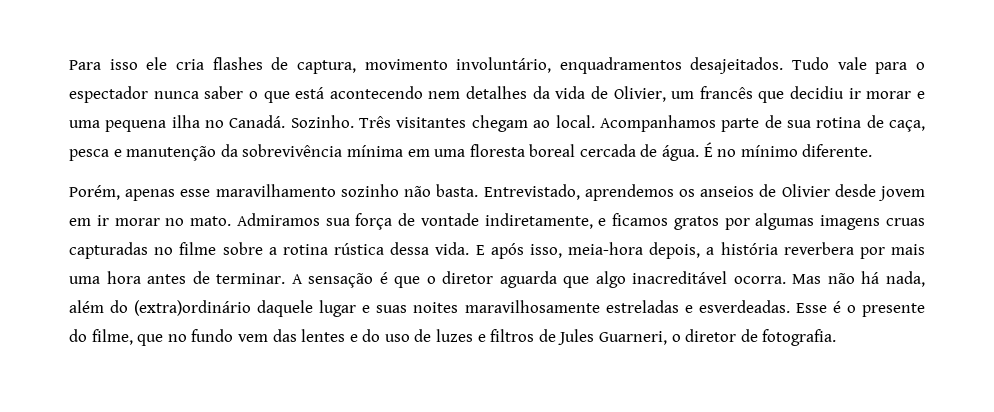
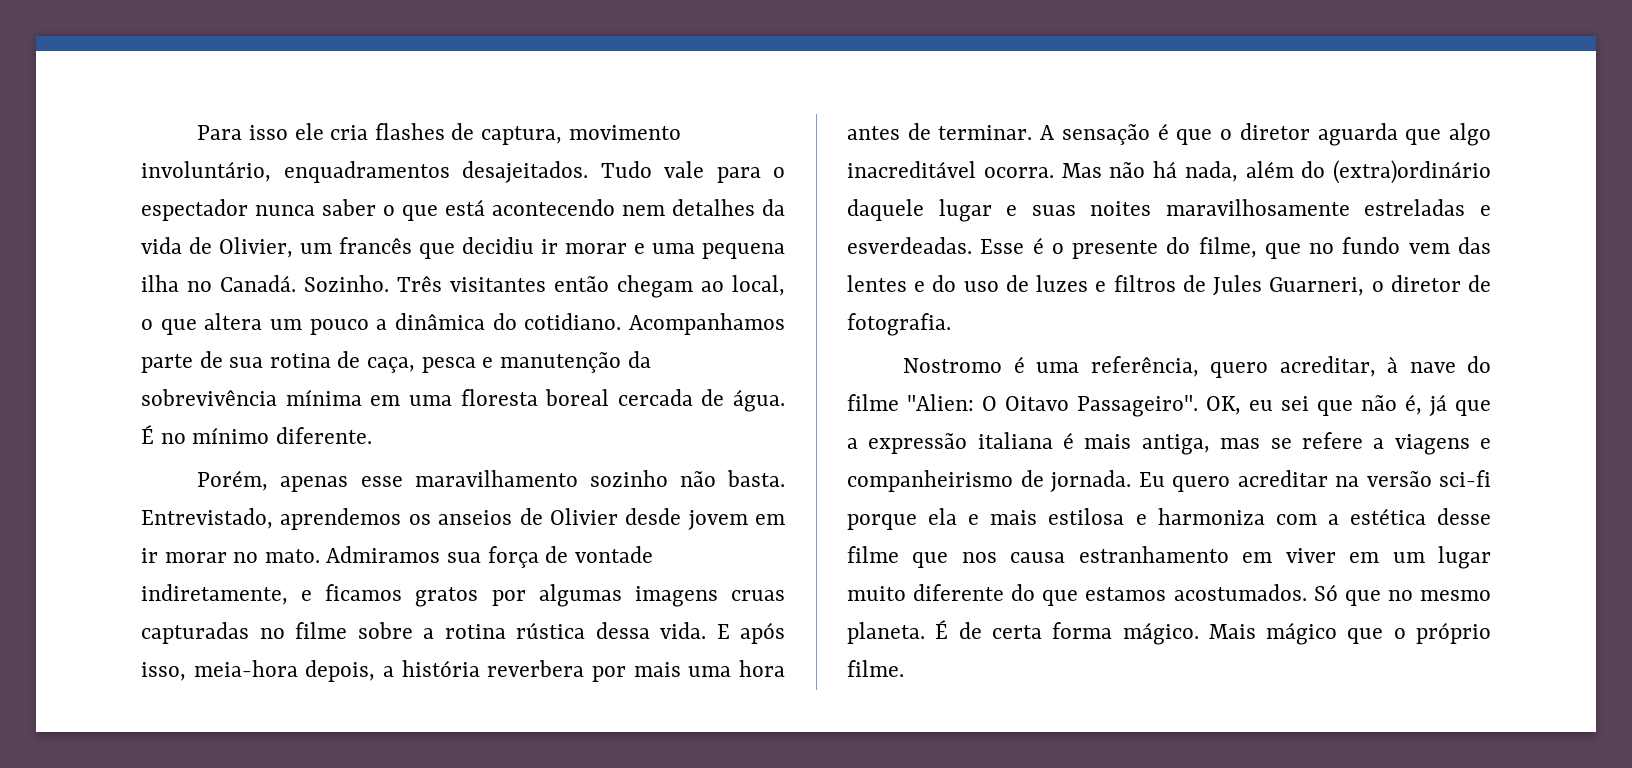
- Três visitantes chegam ao local.
+ Três visitantes então chegam ao local, o que altera um pouco a dinâmica do cotidiano.
+ Nostromo é uma referência, quero acreditar, à nave do filme "Alien: O Oitavo Passageiro". OK, eu sei que não é, já que a expressão italiana é mais antiga, mas se refere a viagens e companheirismo de jornada. Eu quero acreditar na versão sci-fi porque ela e mais estilosa e harmoniza com a estética desse filme que nos causa estranhamento em viver em um lugar muito diferente do que estamos acostumados. Só que no mesmo planeta. É de certa forma mágico. Mais mágico que o próprio filme.

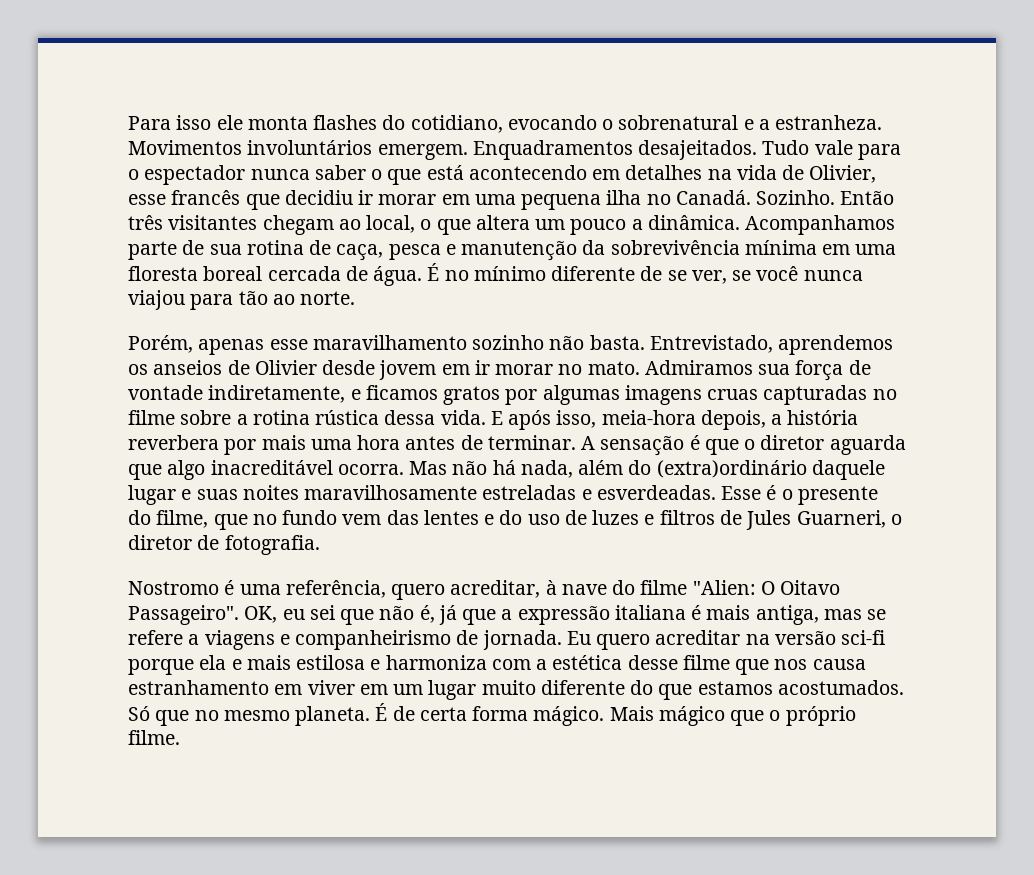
- Para isso ele cria flashes de captura, movimento involuntário, enquadramentos desajeitados.
+ Para isso ele monta flashes do cotidiano, evocando o sobrenatural e a estranheza. Movimentos involuntários emergem. Enquadramentos desajeitados.
- Tudo vale para o espectador nunca saber o que está acontecendo nem detalhes da vida de Olivier, um francês que decidiu ir morar e uma pequena ilha no Canadá.
+ Tudo vale para o espectador nunca saber o que está acontecendo em detalhes na vida de Olivier, esse francês que decidiu ir morar em uma pequena ilha no Canadá.
- Três visitantes então chegam ao local, o que altera um pouco a dinâmica do cotidiano.
+ Então três visitantes chegam ao local, o que altera um pouco a dinâmica.
- É no mínimo diferente.
+ É no mínimo diferente de se ver, se você nunca viajou para tão ao norte.

